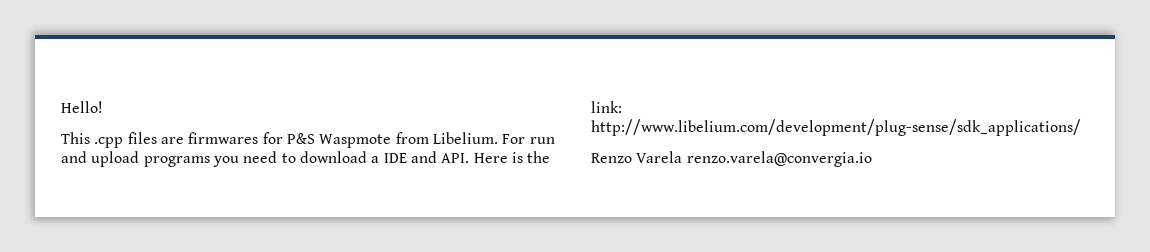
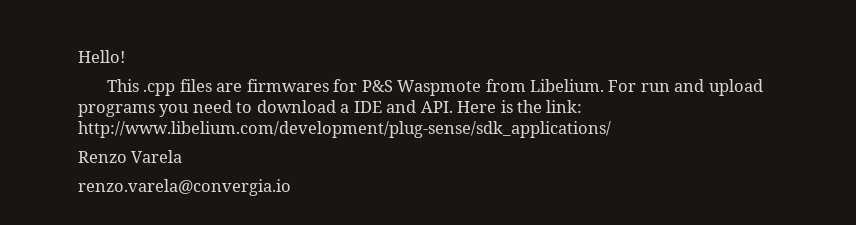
- Renzo Varela renzo.varela@convergia.io
+ Renzo Varela
+ renzo.varela@convergia.io

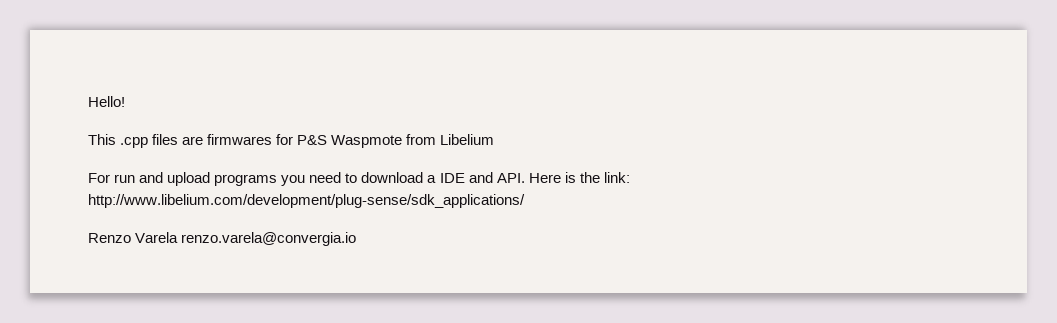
- This .cpp files are firmwares for P&S Waspmote from Libelium. For run and upload programs you need to download a IDE and API. Here is the link: http://www.libelium.com/development/plug-sense/sdk_applications/
+ This .cpp files are firmwares for P&S Waspmote from Libelium
+ For run and upload programs you need to download a IDE and API. Here is the link: http://www.libelium.com/development/plug-sense/sdk_applications/
- Renzo Varela
- renzo.varela@convergia.io
+ Renzo Varela renzo.varela@convergia.io

